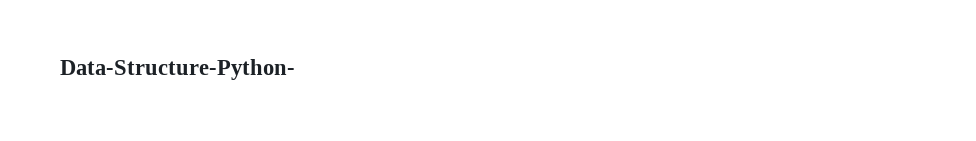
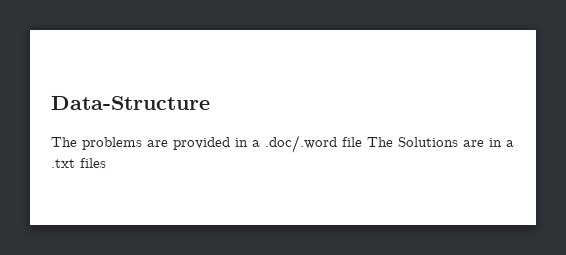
- Data-Structure-Python-
+ Data-Structure
+ The problems are provided in a .doc/.word file The Solutions are in a .txt files

